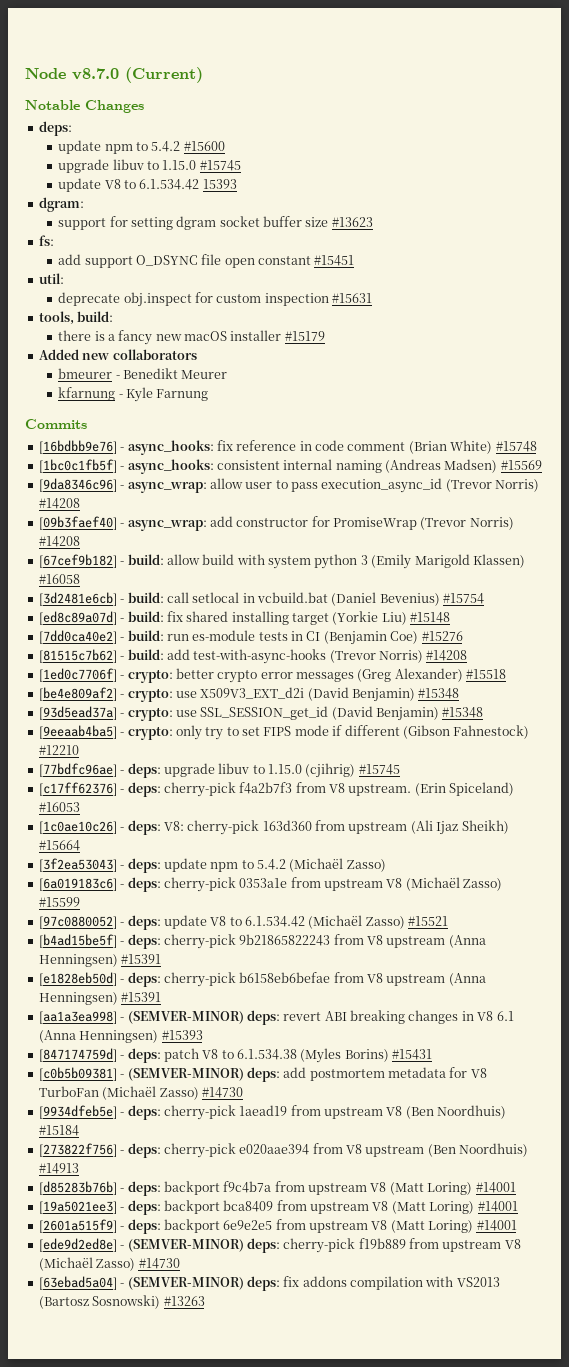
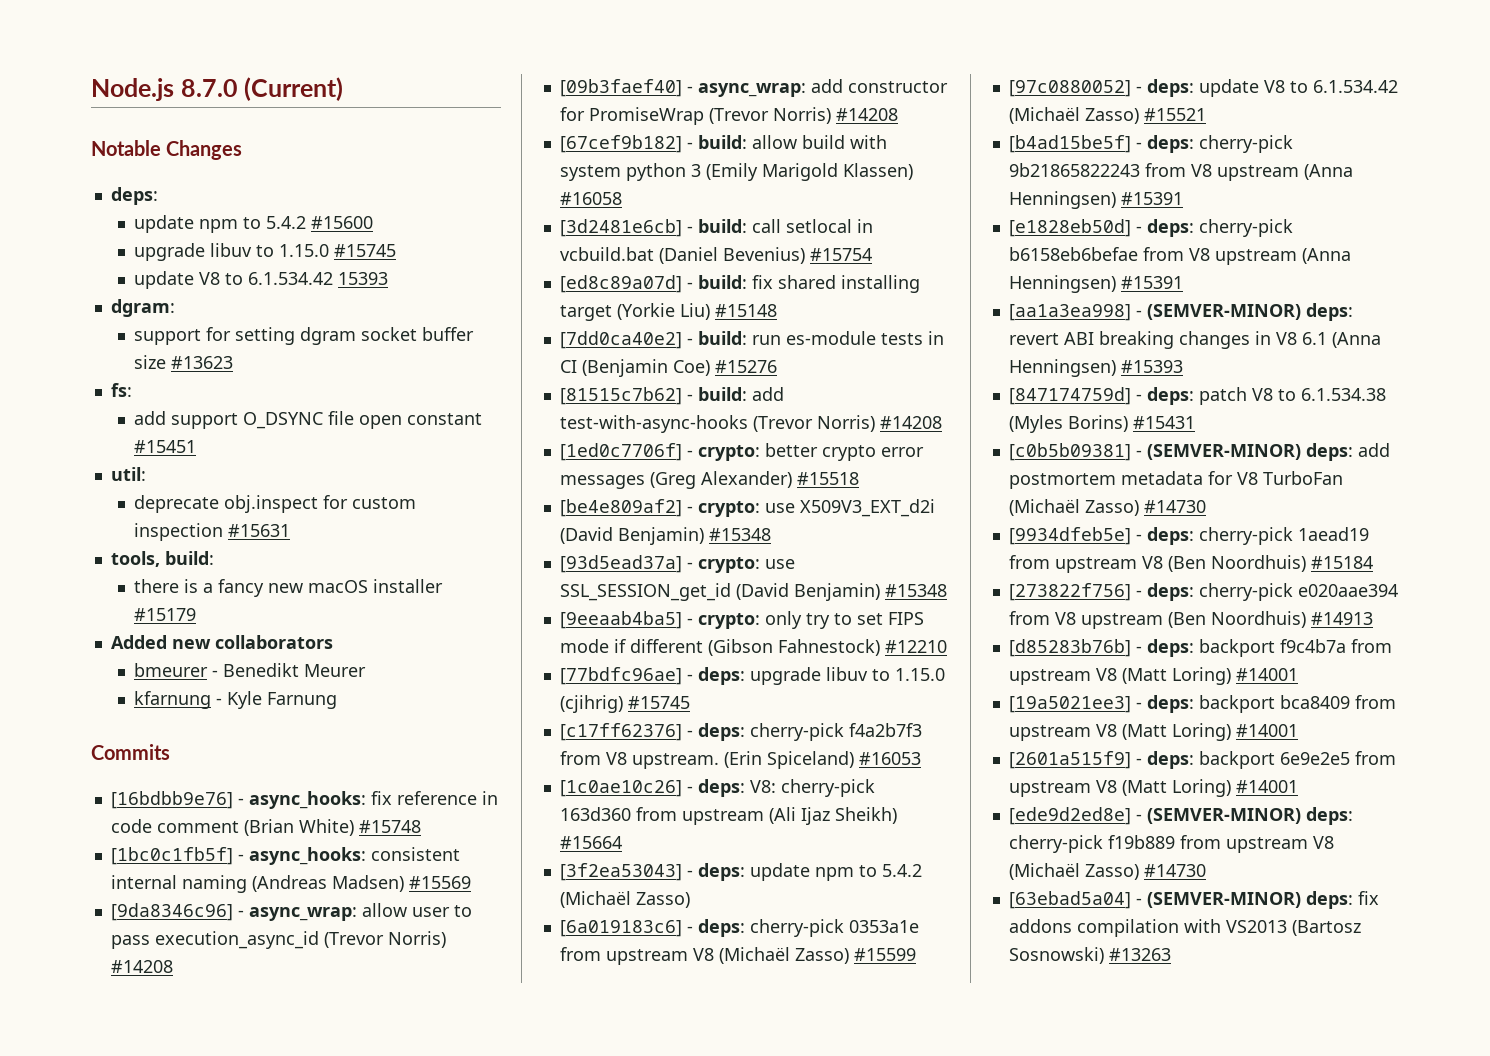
- Node v8.7.0 (Current)
+ Node.js 8.7.0 (Current)

